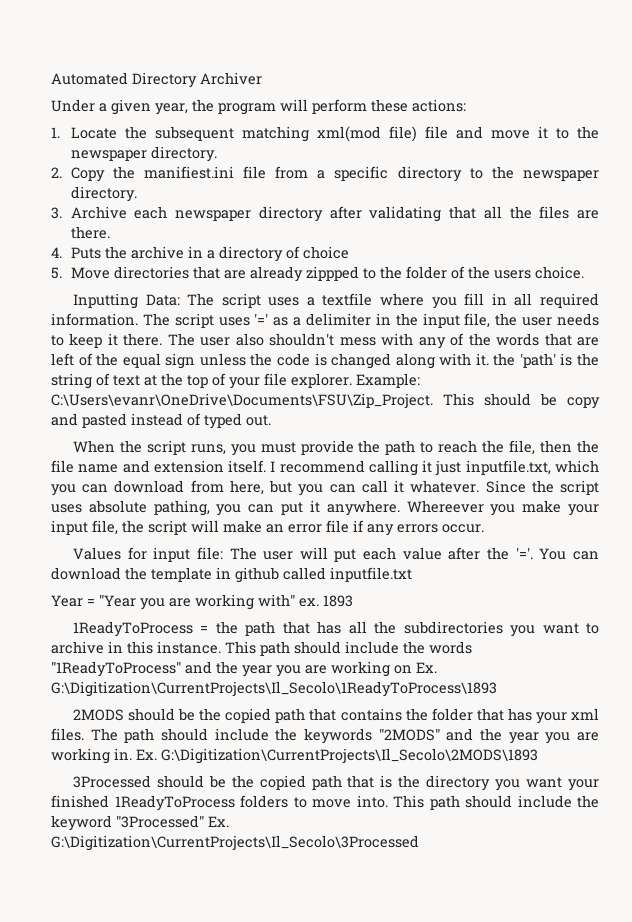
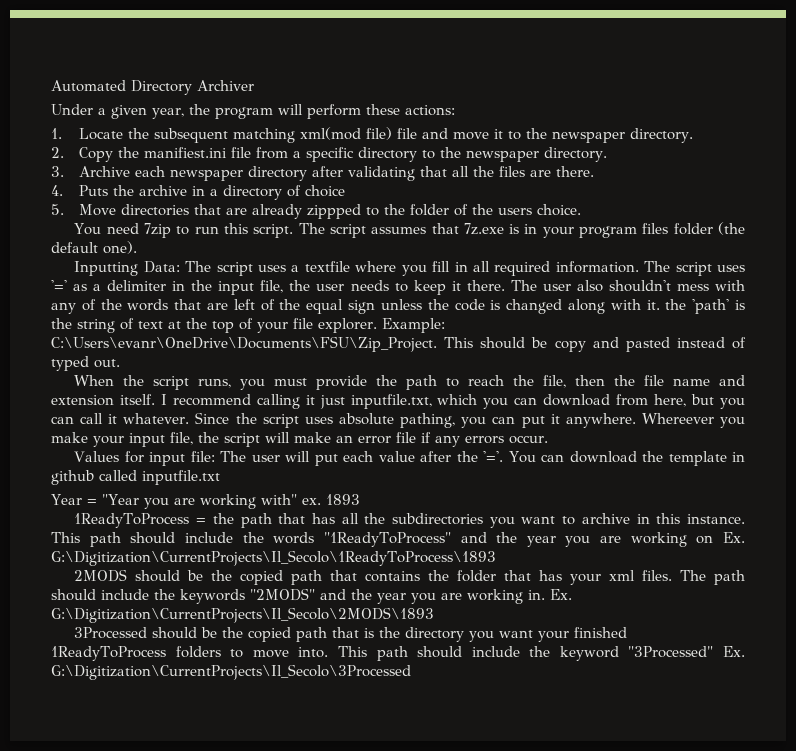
+ You need 7zip to run this script. The script assumes that 7z.exe is in your program files folder (the default one).

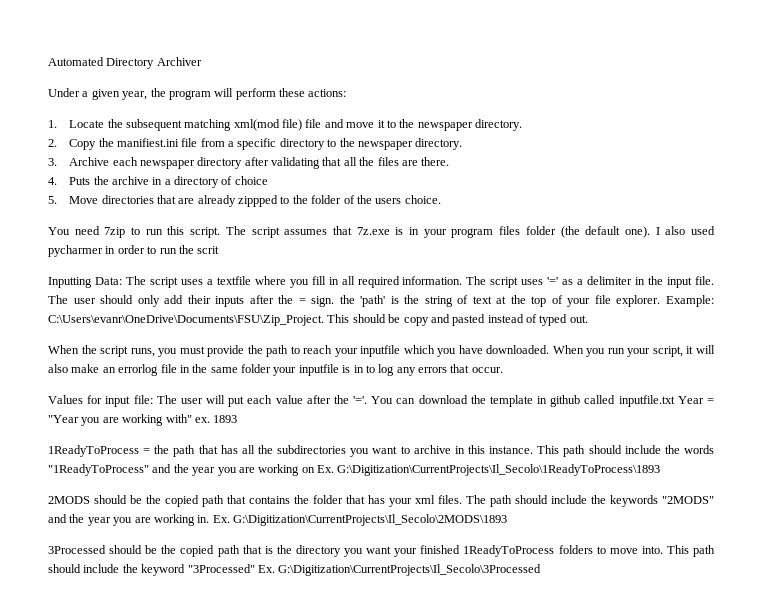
+ I also used pycharmer in order to run the scrit
- The script uses '=' as a delimiter in the input file, the user needs to keep it there. The user also shouldn't mess with any of the words that are left of the equal sign unless the code is changed along with it. the 'path' is the string of text at the top of your file explorer.
+ The script uses '=' as a delimiter in the input file. The user should only add their inputs after the = sign. the 'path' is the string of text at the top of your file explorer.
- When the script runs, you must provide the path to reach the file, then the file name and extension itself. I recommend calling it just inputfile.txt, which you can download from here, but you can call it whatever. Since the script uses absolute pathing, you can put it anywhere. Whereever you make your input file, the script will make an error file if any errors occur.
+ When the script runs, you must provide the path to reach your inputfile which you have downloaded. When you run your script, it will also make an errorlog file in the same folder your inputfile is in to log any errors that occur.
- You can download the template in github called inputfile.txt
- Year = "Year you are working with" ex.
+ You can download the template in github called inputfile.txt Year = "Year you are working with" ex.

